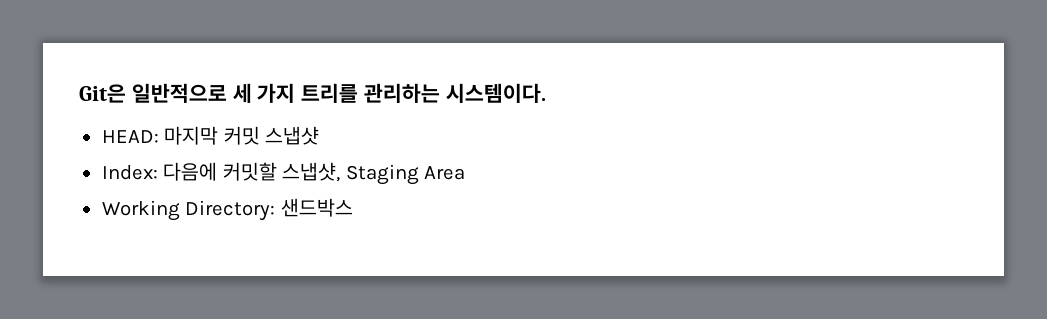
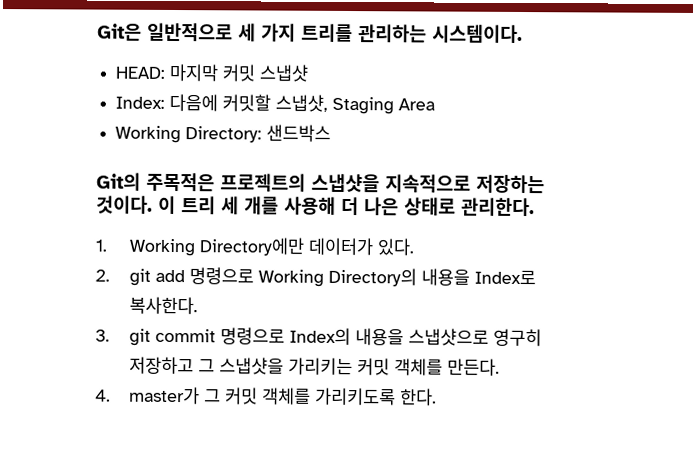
+ Git의 주목적은 프로젝트의 스냅샷을 지속적으로 저장하는 것이다. 이 트리 세 개를 사용해 더 나은 상태로 관리한다.
+ 1. Working Directory에만 데이터가 있다.
+ 2. git add 명령으로 Working Directory의 내용을 Index로 복사한다.
+ 3. git commit 명령으로 Index의 내용을 스냅샷으로 영구히 저장하고 그 스냅샷을 가리키는 커밋 객체를 만든다.
+ 4. master가 그 커밋 객체를 가리키도록 한다.

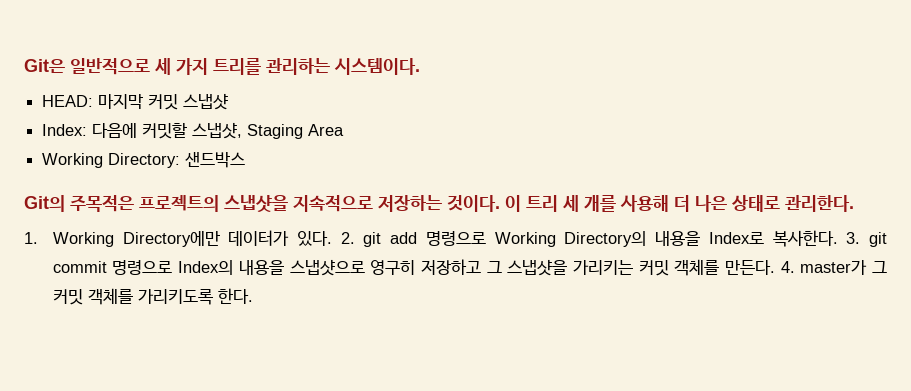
- 1. Working Directory에만 데이터가 있다.
- 2. git add 명령으로 Working Directory의 내용을 Index로 복사한다.
- 3. git commit 명령으로 Index의 내용을 스냅샷으로 영구히 저장하고 그 스냅샷을 가리키는 커밋 객체를 만든다.
- 4. master가 그 커밋 객체를 가리키도록 한다.
+ 1. Working Directory에만 데이터가 있다. 2. git add 명령으로 Working Directory의 내용을 Index로 복사한다. 3. git commit 명령으로 Index의 내용을 스냅샷으로 영구히 저장하고 그 스냅샷을 가리키는 커밋 객체를 만든다. 4. master가 그 커밋 객체를 가리키도록 한다.

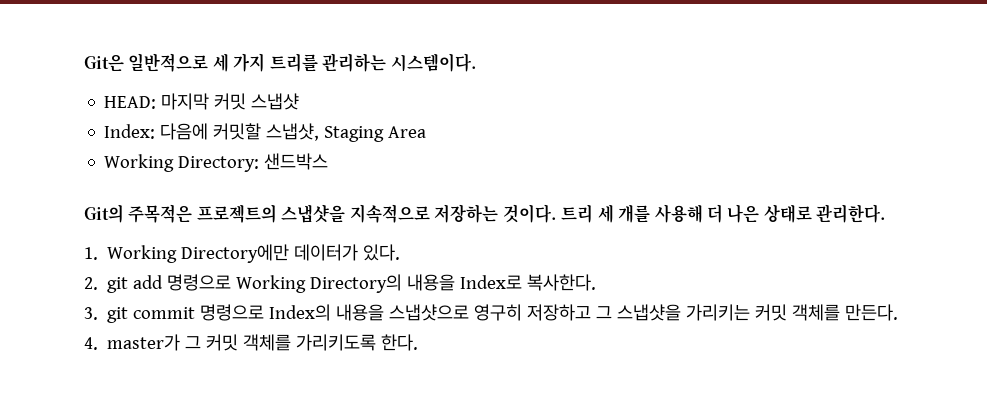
- 이 트리 세 개를 사용해 더 나은 상태로 관리한다.
+ 트리 세 개를 사용해 더 나은 상태로 관리한다.
- 1. Working Directory에만 데이터가 있다. 2. git add 명령으로 Working Directory의 내용을 Index로 복사한다. 3. git commit 명령으로 Index의 내용을 스냅샷으로 영구히 저장하고 그 스냅샷을 가리키는 커밋 객체를 만든다. 4. master가 그 커밋 객체를 가리키도록 한다.
+ 1. Working Directory에만 데이터가 있다.
+ 2. git add 명령으로 Working Directory의 내용을 Index로 복사한다.
+ 3. git commit 명령으로 Index의 내용을 스냅샷으로 영구히 저장하고 그 스냅샷을 가리키는 커밋 객체를 만든다.
+ 4. master가 그 커밋 객체를 가리키도록 한다.

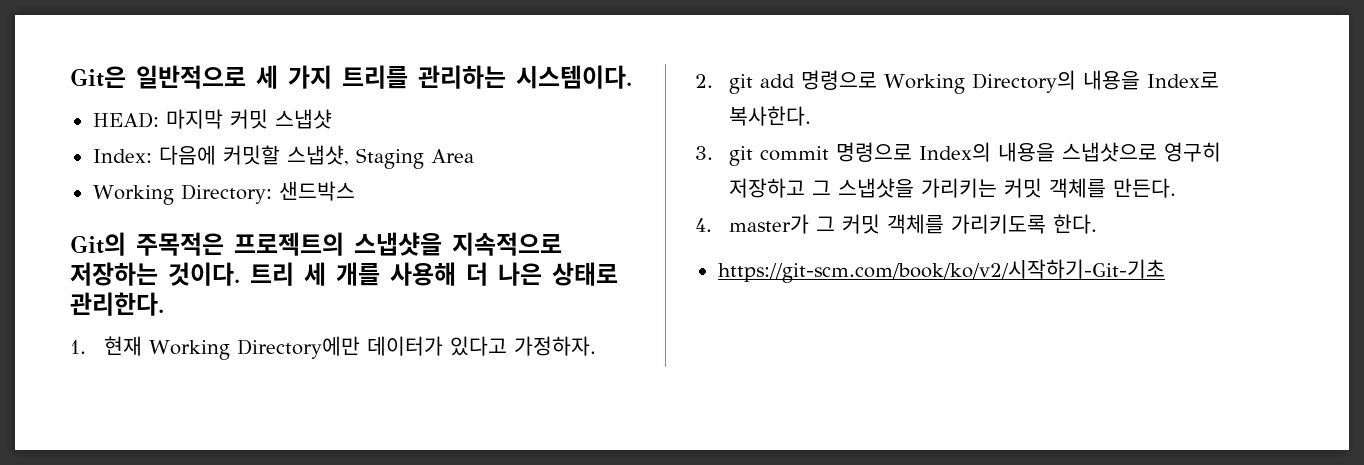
- 1. Working Directory에만 데이터가 있다.
+ 1. 현재 Working Directory에만 데이터가 있다고 가정하자.
+ https://git-scm.com/book/ko/v2/시작하기-Git-기초

